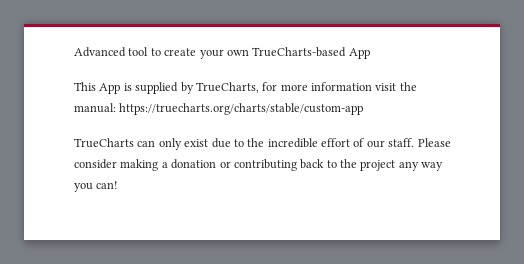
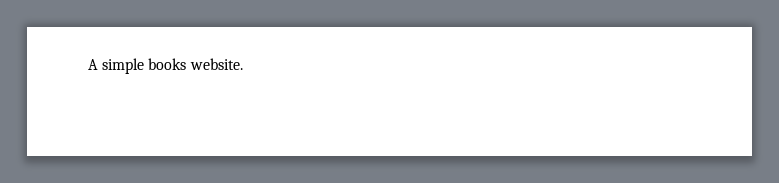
- Advanced tool to create your own TrueCharts-based App
- This App is supplied by TrueCharts, for more information visit the manual: https://truecharts.org/charts/stable/custom-app
- TrueCharts can only exist due to the incredible effort of our staff. Please consider making a donation or contributing back to the project any way you can!
+ A simple books website.

